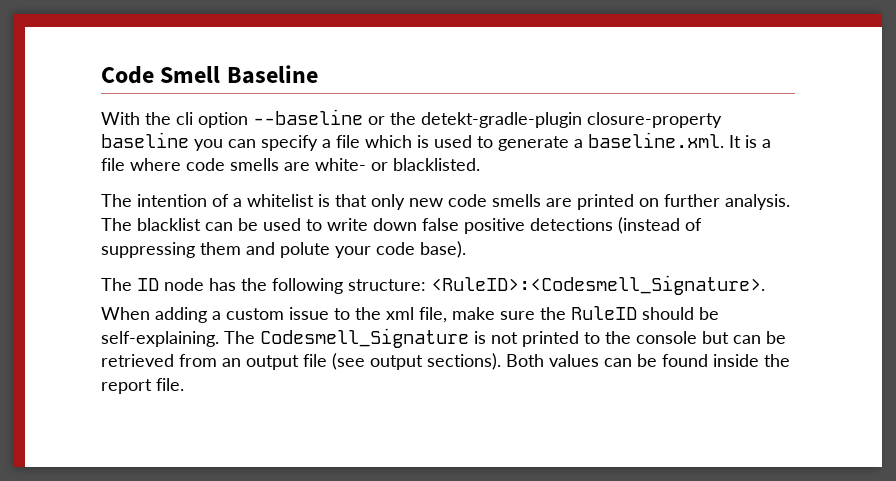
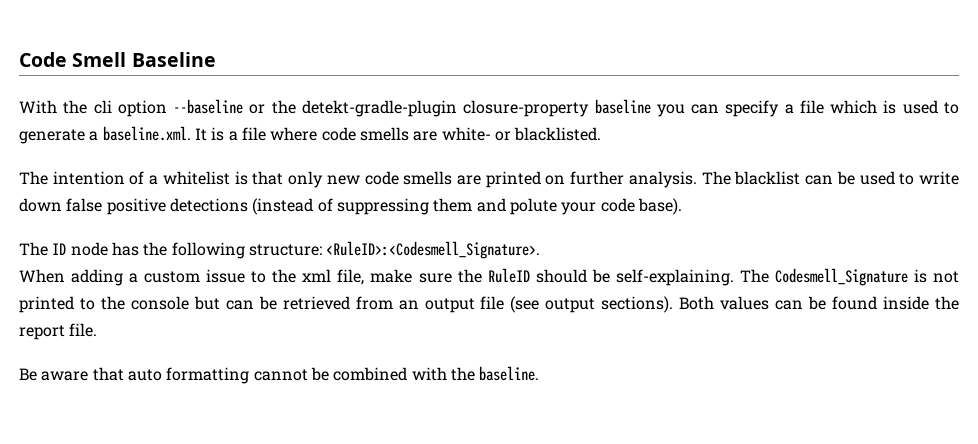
+ Be aware that auto formatting cannot be combined with the baseline.

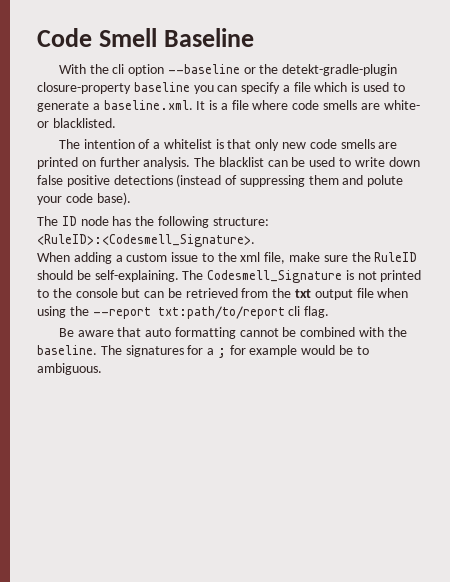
- The Codesmell_Signature is not printed to the console but can be retrieved from an output file (see output sections). Both values can be found inside the report file.
+ The Codesmell_Signature is not printed to the console but can be retrieved from the txt output file when using the --report txt:path/to/report cli flag.
+ The signatures for a ; for example would be to ambiguous.

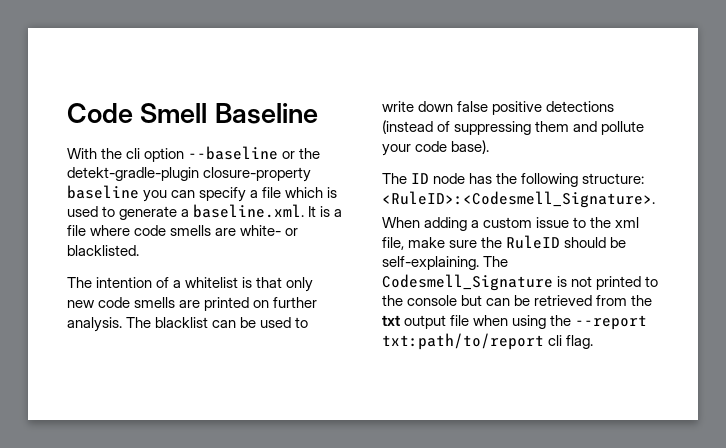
- The blacklist can be used to write down false positive detections (instead of suppressing them and polute your code base).
+ The blacklist can be used to write down false positive detections (instead of suppressing them and pollute your code base).
- Be aware that auto formatting cannot be combined with the baseline. The signatures for a ; for example would be to ambiguous.

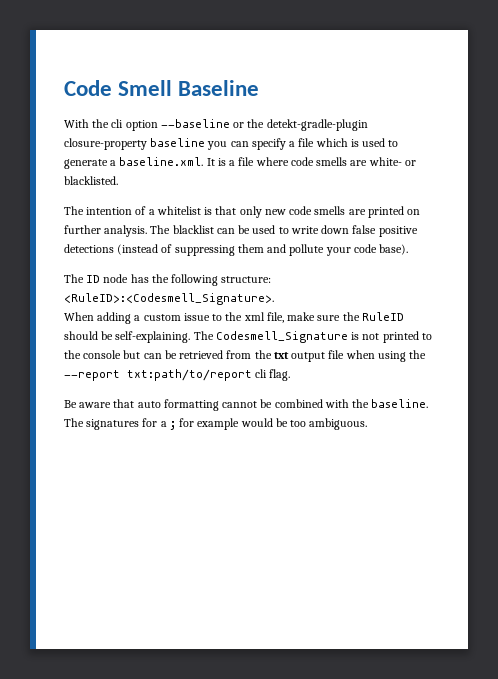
+ Be aware that auto formatting cannot be combined with the baseline. The signatures for a ; for example would be too ambiguous.

